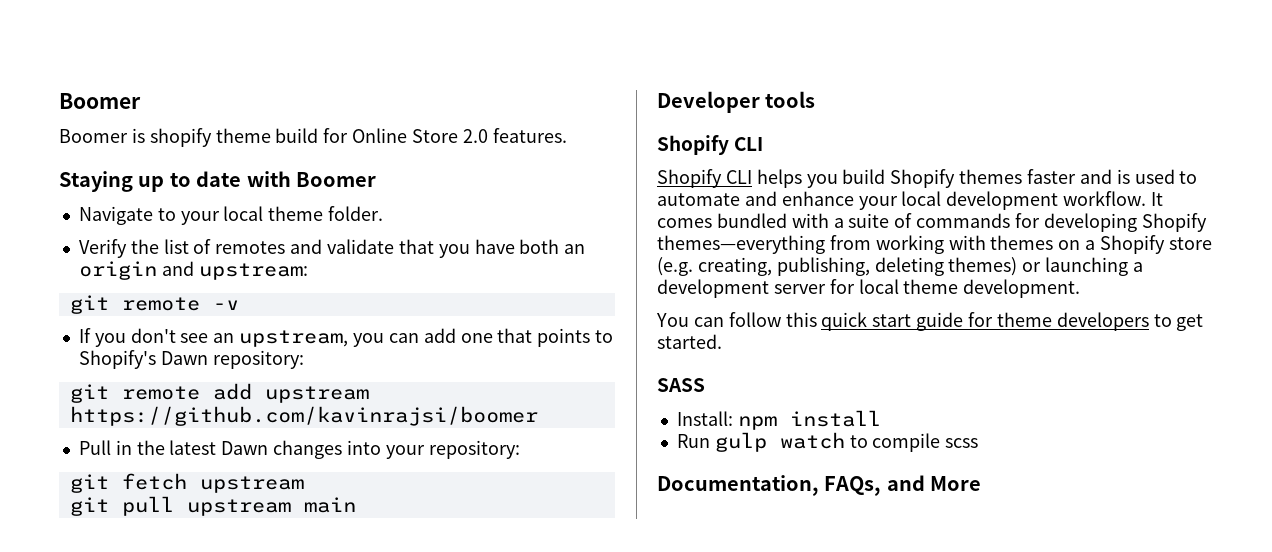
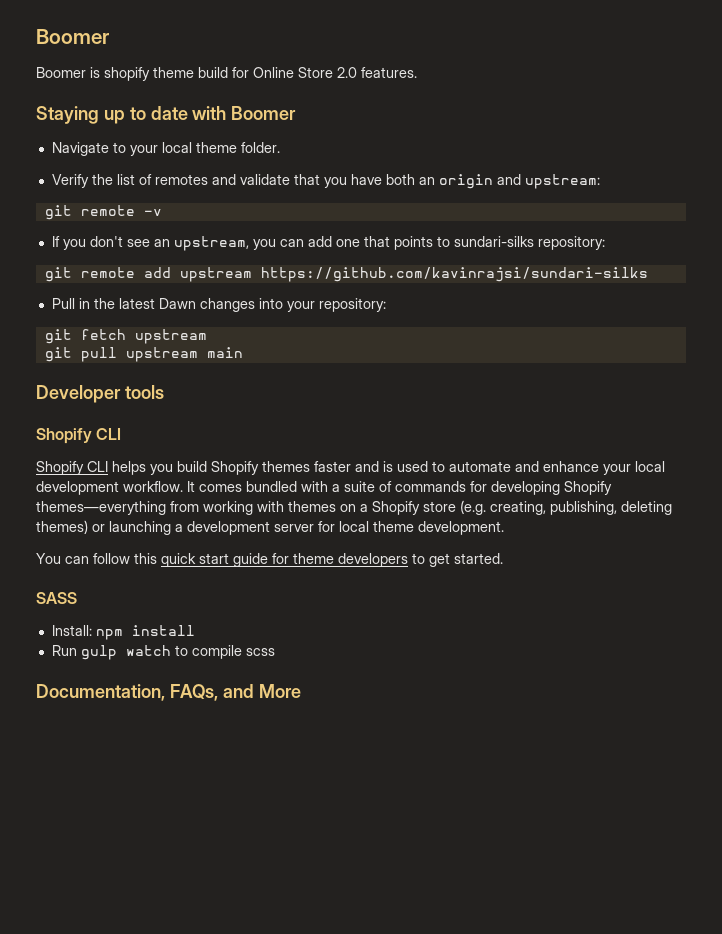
- If you don't see an upstream, you can add one that points to Shopify's Dawn repository:
+ If you don't see an upstream, you can add one that points to sundari-silks repository:
- git remote add upstream https://github.com/kavinrajsi/boomer
+ git remote add upstream https://github.com/kavinrajsi/sundari-silks

